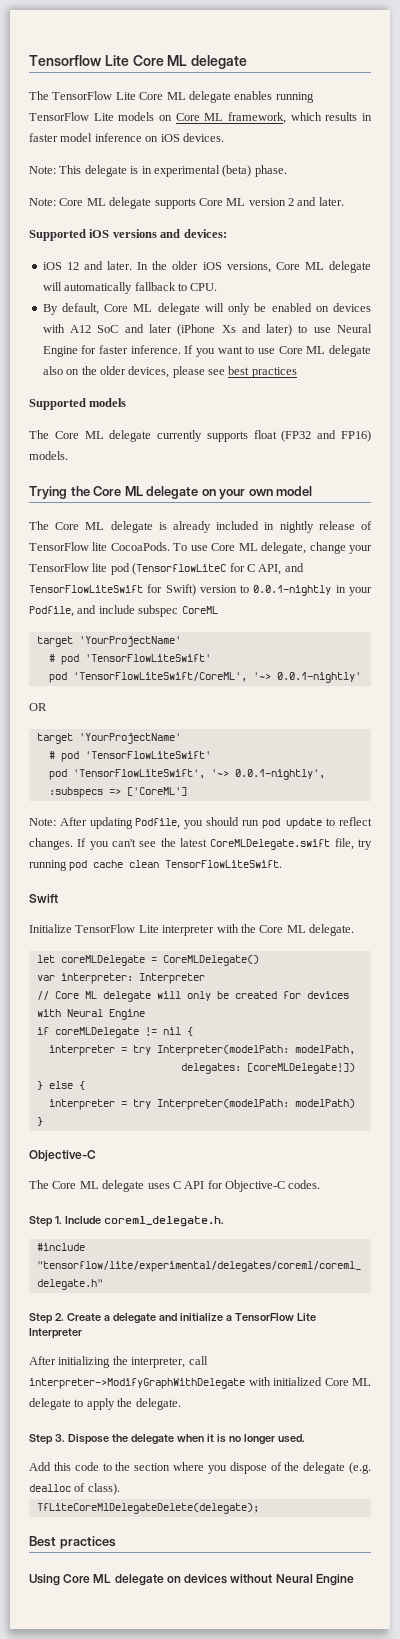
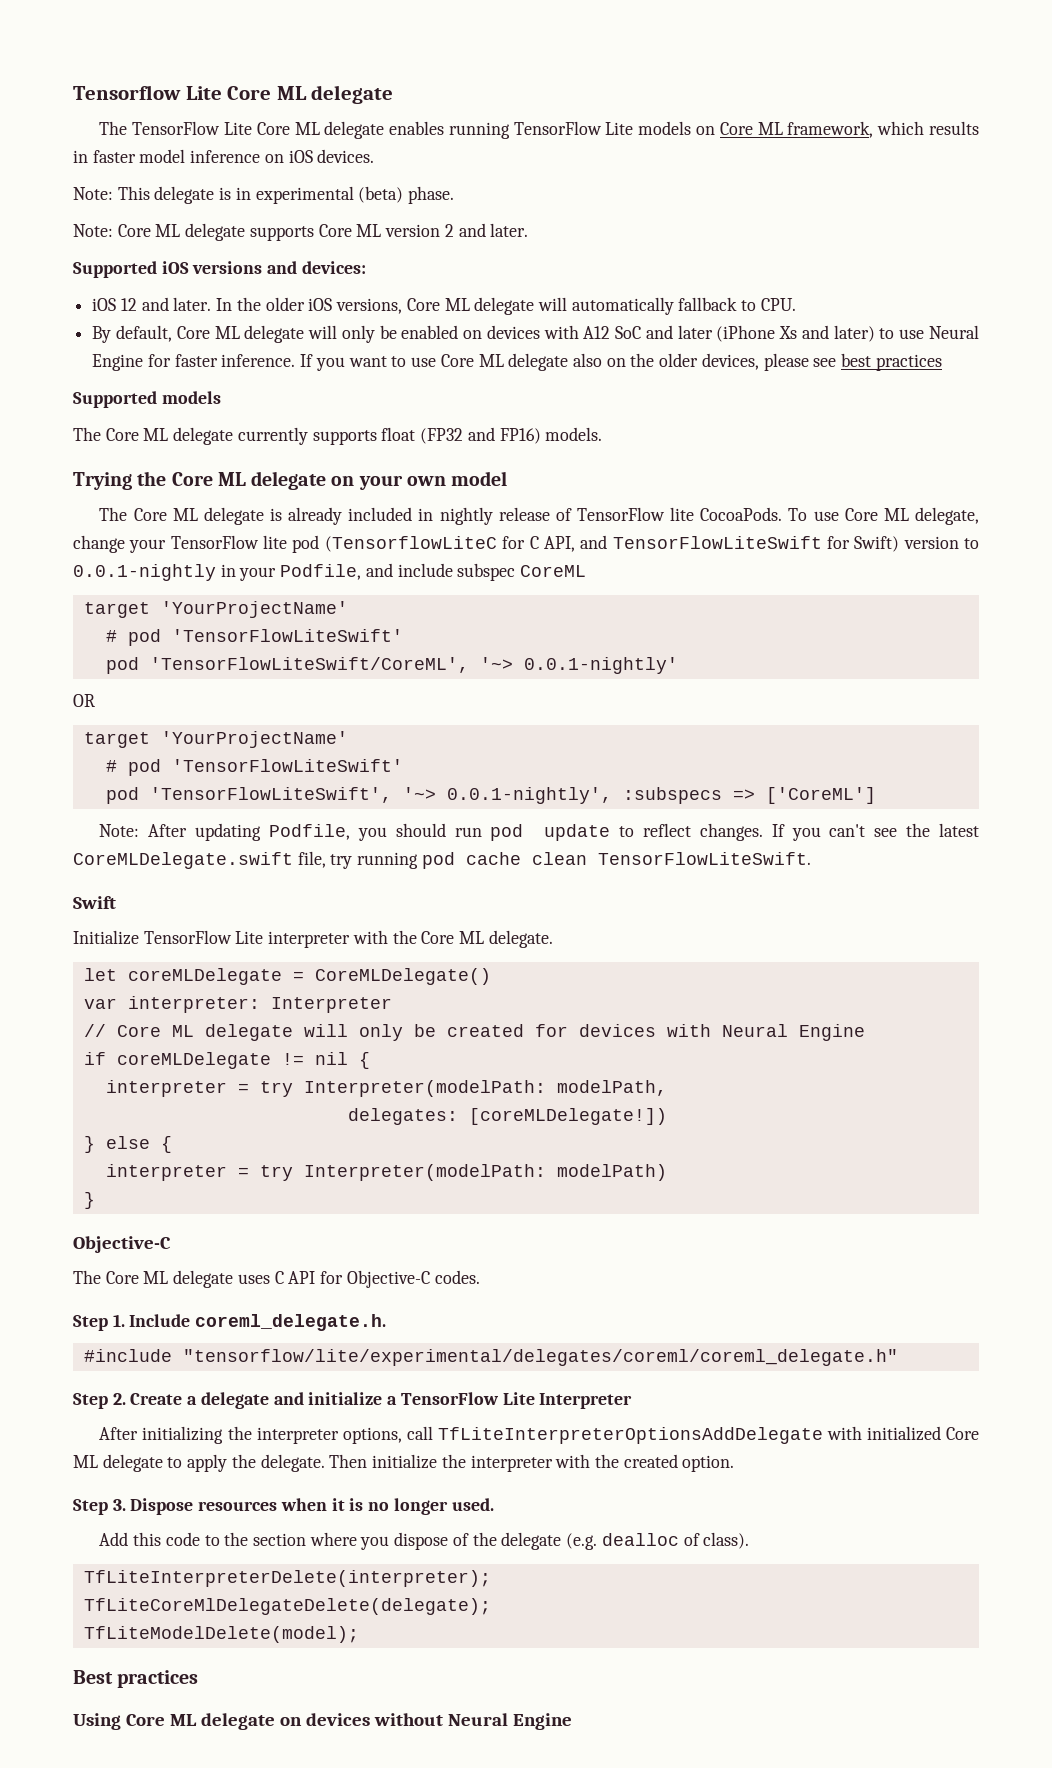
- After initializing the interpreter, call interpreter->ModifyGraphWithDelegate with initialized Core ML delegate to apply the delegate.
+ After initializing the interpreter options, call TfLiteInterpreterOptionsAddDelegate with initialized Core ML delegate to apply the delegate. Then initialize the interpreter with the created option.
- Step 3. Dispose the delegate when it is no longer used.
+ Step 3. Dispose resources when it is no longer used.
+ TfLiteInterpreterDelete(interpreter);
+ TfLiteModelDelete(model);

